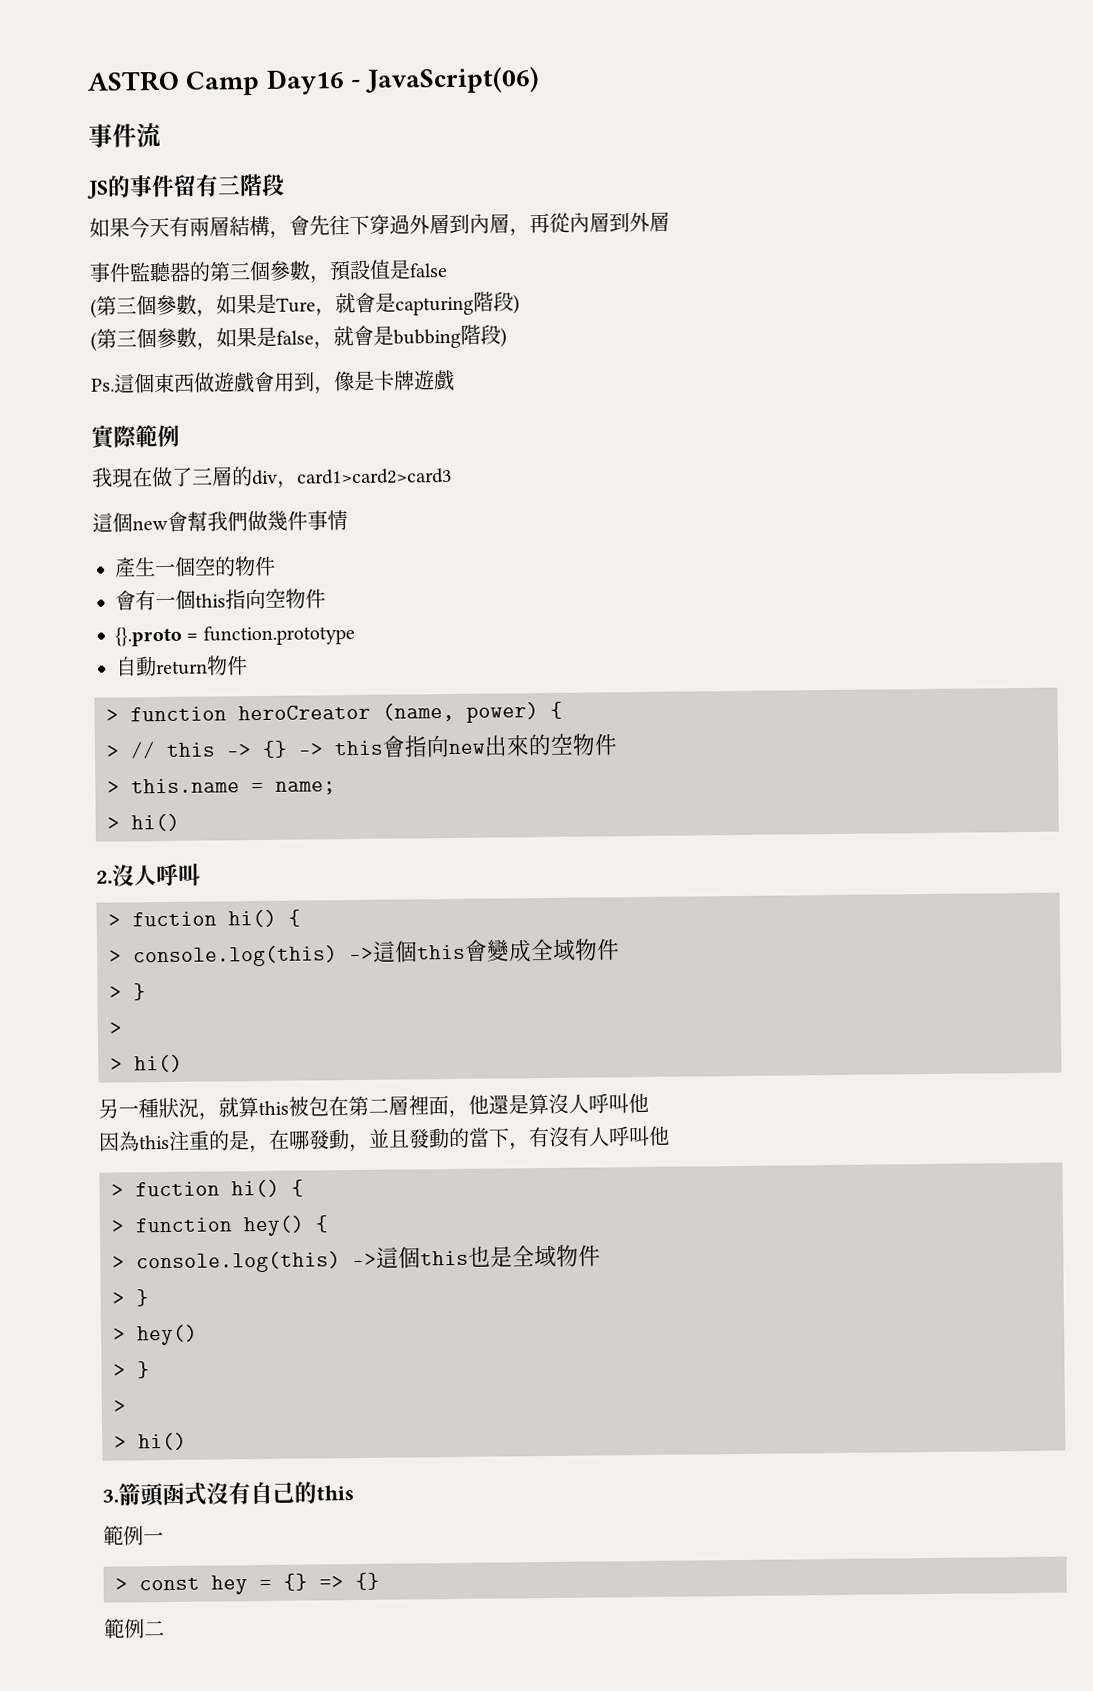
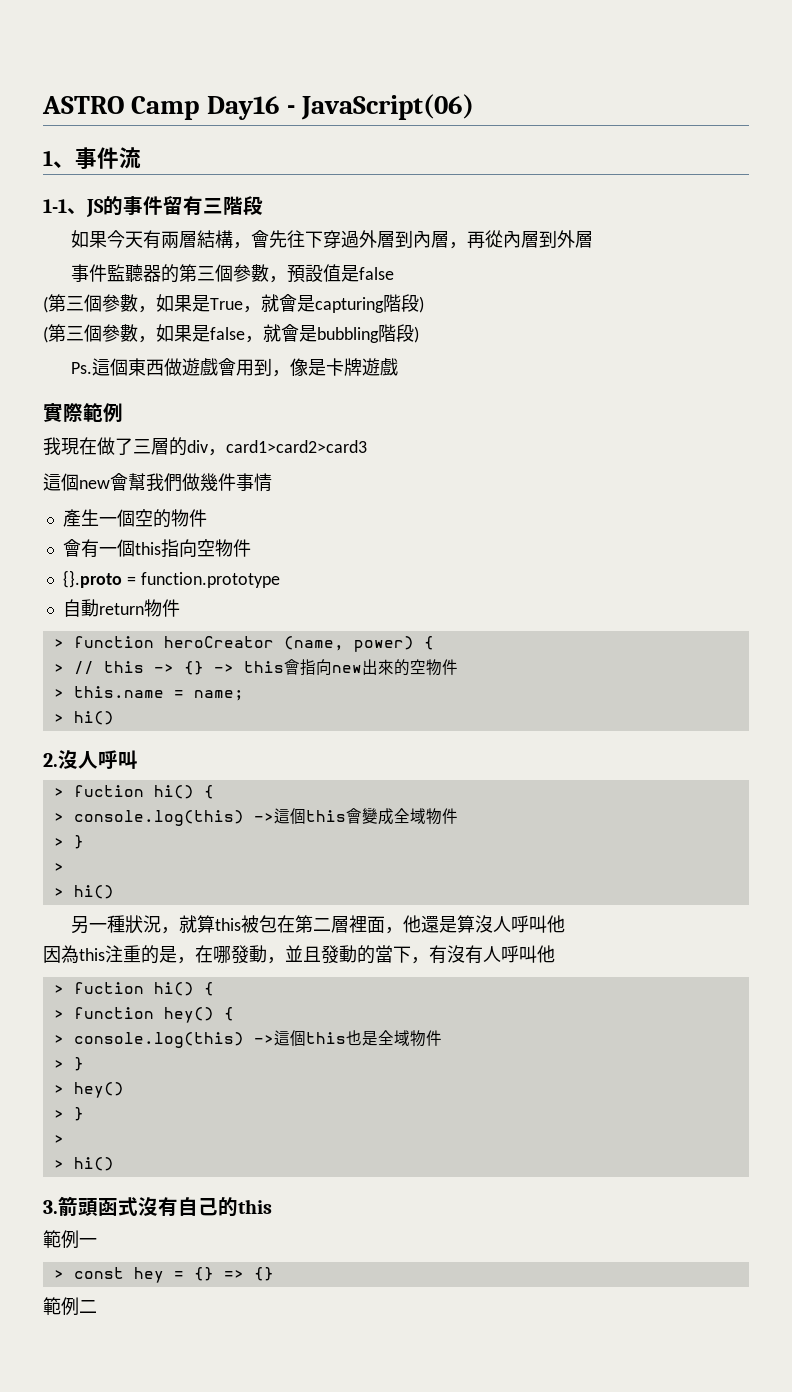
- 事件流
+ 1、事件流
- JS的事件留有三階段
+ 1-1、JS的事件留有三階段
- (第三個參數，如果是Ture，就會是capturing階段)
+ (第三個參數，如果是True，就會是capturing階段)
- (第三個參數，如果是false，就會是bubbing階段)
+ (第三個參數，如果是false，就會是bubbling階段)

